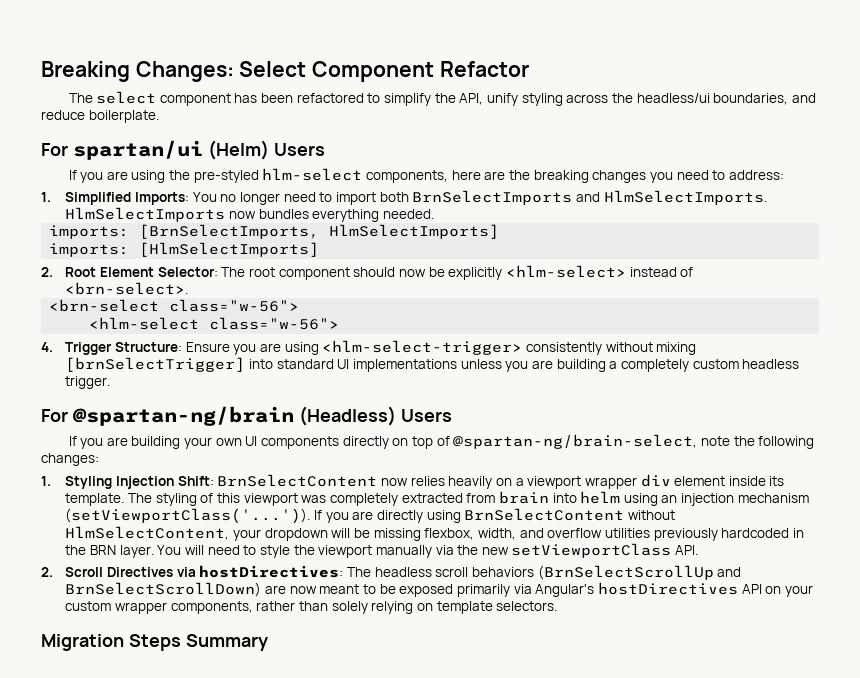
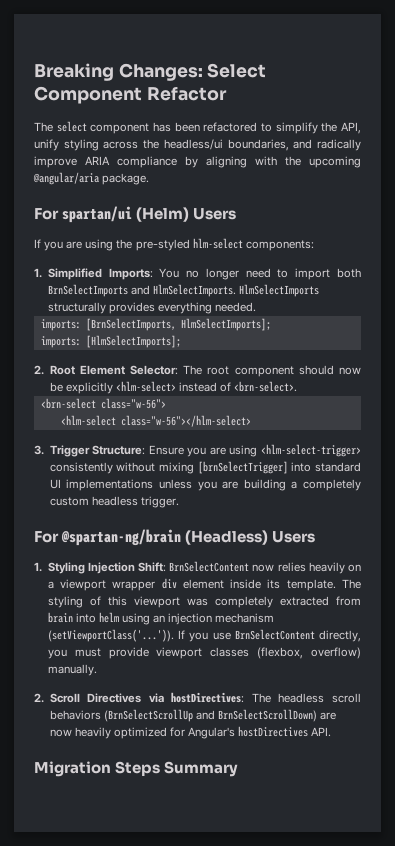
- The select component has been refactored to simplify the API, unify styling across the headless/ui boundaries, and reduce boilerplate.
+ The select component has been refactored to simplify the API, unify styling across the headless/ui boundaries, and radically improve ARIA compliance by aligning with the upcoming @angular/aria package.
- If you are using the pre-styled hlm-select components, here are the breaking changes you need to address:
+ If you are using the pre-styled hlm-select components:
- HlmSelectImports now bundles everything needed.
+ HlmSelectImports structurally provides everything needed.
- imports: [BrnSelectImports, HlmSelectImports]
- imports: [HlmSelectImports]
+ imports: [BrnSelectImports, HlmSelectImports];
+ imports: [HlmSelectImports];
- <hlm-select class="w-56">
- 4. Trigger Structure: Ensure you are using <hlm-select-trigger> consistently without mixing [brnSelectTrigger] into standard UI implementations unless you are building a completely custom headless trigger.
+ <hlm-select class="w-56"></hlm-select>
+ 3. Trigger Structure: Ensure you are using <hlm-select-trigger> consistently without mixing [brnSelectTrigger] into standard UI implementations unless you are building a completely custom headless trigger.
- If you are building your own UI components directly on top of @spartan-ng/brain-select, note the following changes:
- The styling of this viewport was completely extracted from brain into helm using an injection mechanism (setViewportClass('...')). If you are directly using BrnSelectContent without HlmSelectContent, your dropdown will be missing flexbox, width, and overflow utilities previously hardcoded in the BRN layer. You will need to style the viewport manually via the new setViewportClass API.
+ The styling of this viewport was completely extracted from brain into helm using an injection mechanism (setViewportClass('...')). If you use BrnSelectContent directly, you must provide viewport classes (flexbox, overflow) manually.
- 2. Scroll Directives via hostDirectives: The headless scroll behaviors (BrnSelectScrollUp and BrnSelectScrollDown) are now meant to be exposed primarily via Angular's hostDirectives API on your custom wrapper components, rather than solely relying on template selectors.
+ 2. Scroll Directives via hostDirectives: The headless scroll behaviors (BrnSelectScrollUp and BrnSelectScrollDown) are now heavily optimized for Angular's hostDirectives API.

